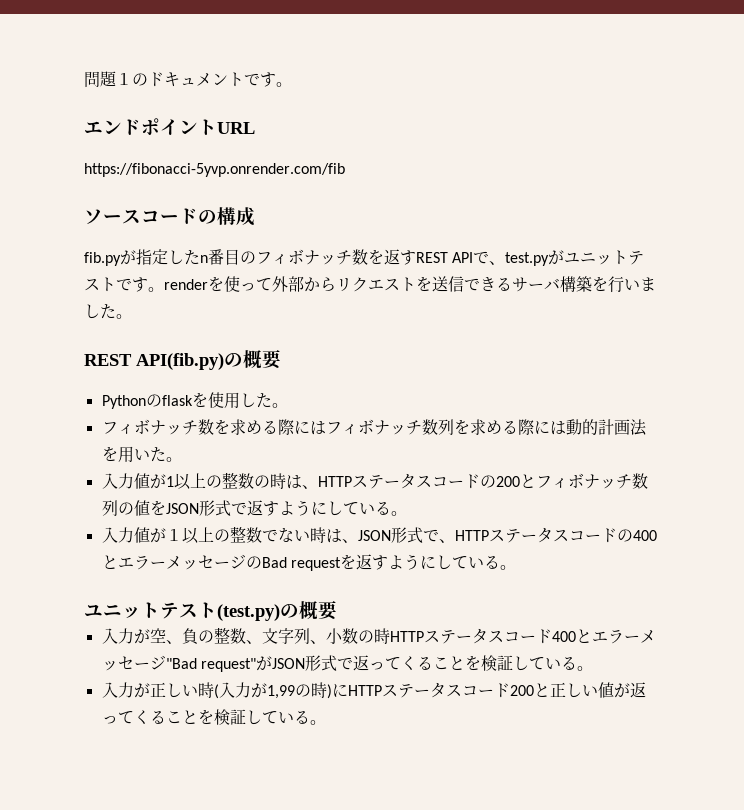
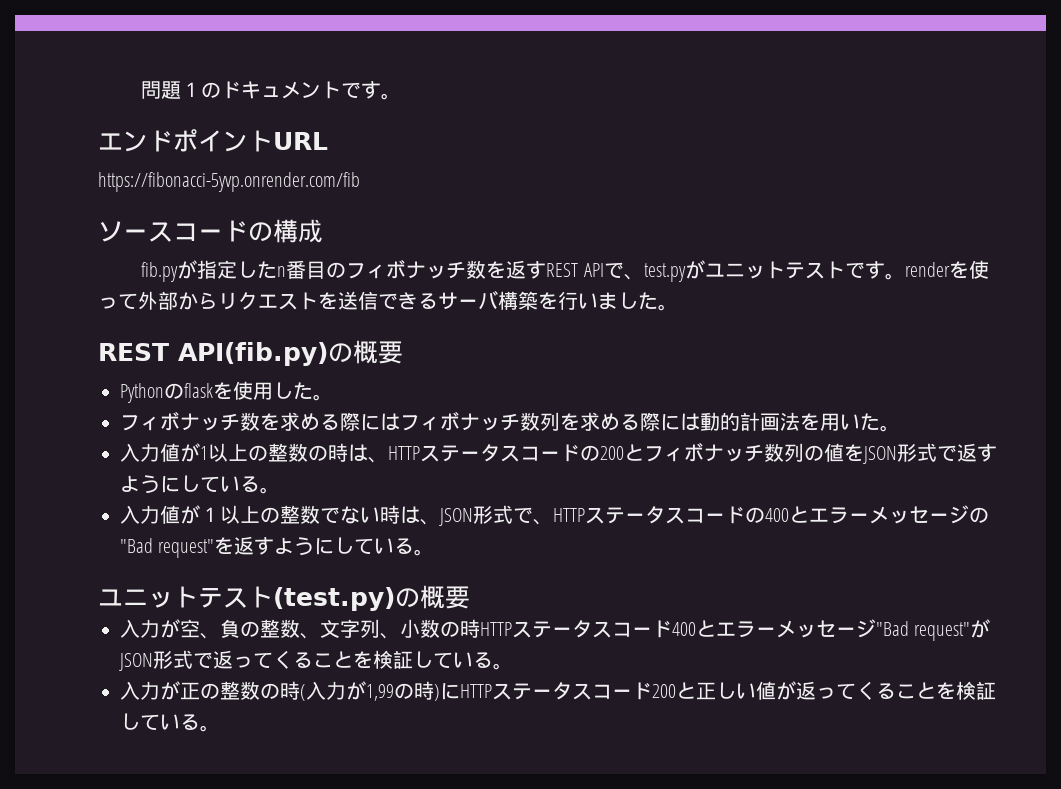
- 入力値が１以上の整数でない時は、JSON形式で、HTTPステータスコードの400とエラーメッセージのBad requestを返すようにしている。
+ 入力値が１以上の整数でない時は、JSON形式で、HTTPステータスコードの400とエラーメッセージの"Bad request"を返すようにしている。
- 入力が正しい時(入力が1,99の時)にHTTPステータスコード200と正しい値が返ってくることを検証している。
+ 入力が正の整数の時(入力が1,99の時)にHTTPステータスコード200と正しい値が返ってくることを検証している。

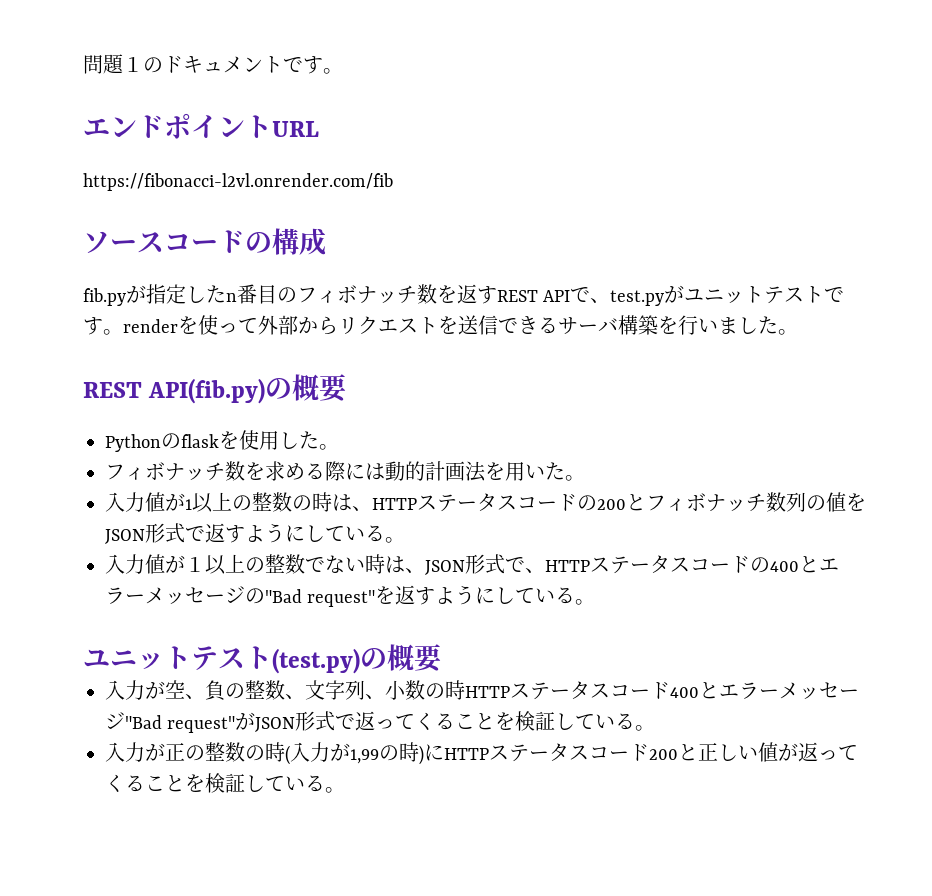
- https://fibonacci-5yvp.onrender.com/fib
+ https://fibonacci-l2vl.onrender.com/fib
- フィボナッチ数を求める際にはフィボナッチ数列を求める際には動的計画法を用いた。
+ フィボナッチ数を求める際には動的計画法を用いた。

